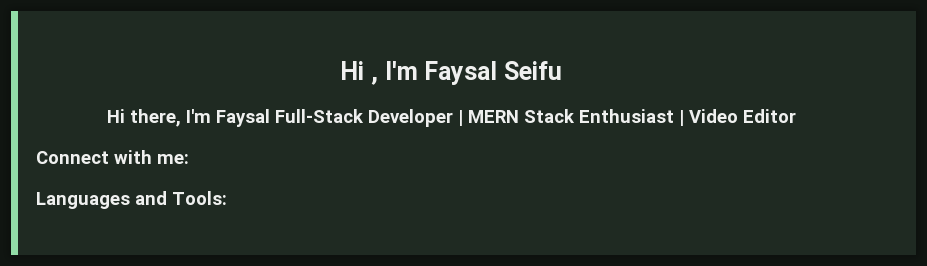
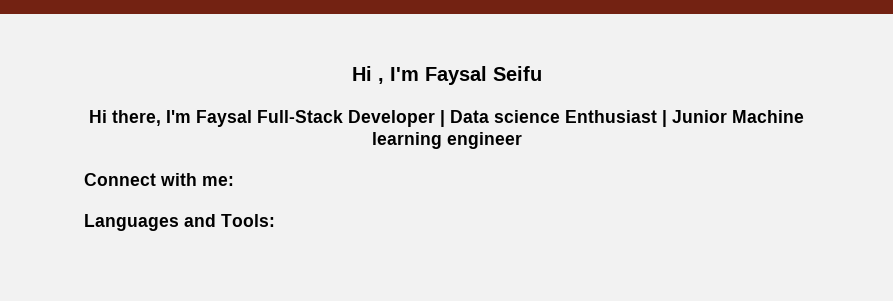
- Hi there, I'm Faysal Full-Stack Developer | MERN Stack Enthusiast | Video Editor
+ Hi there, I'm Faysal Full-Stack Developer | Data science Enthusiast | Junior Machine learning engineer

